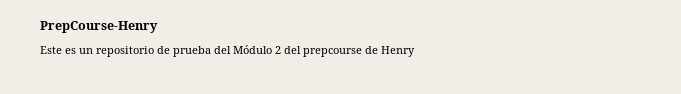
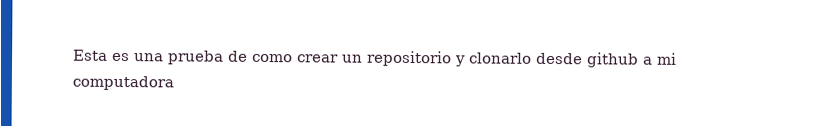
- PrepCourse-Henry
- Este es un repositorio de prueba del Módulo 2 del prepcourse de Henry
+ Esta es una prueba de como crear un repositorio y clonarlo desde github a mi computadora

